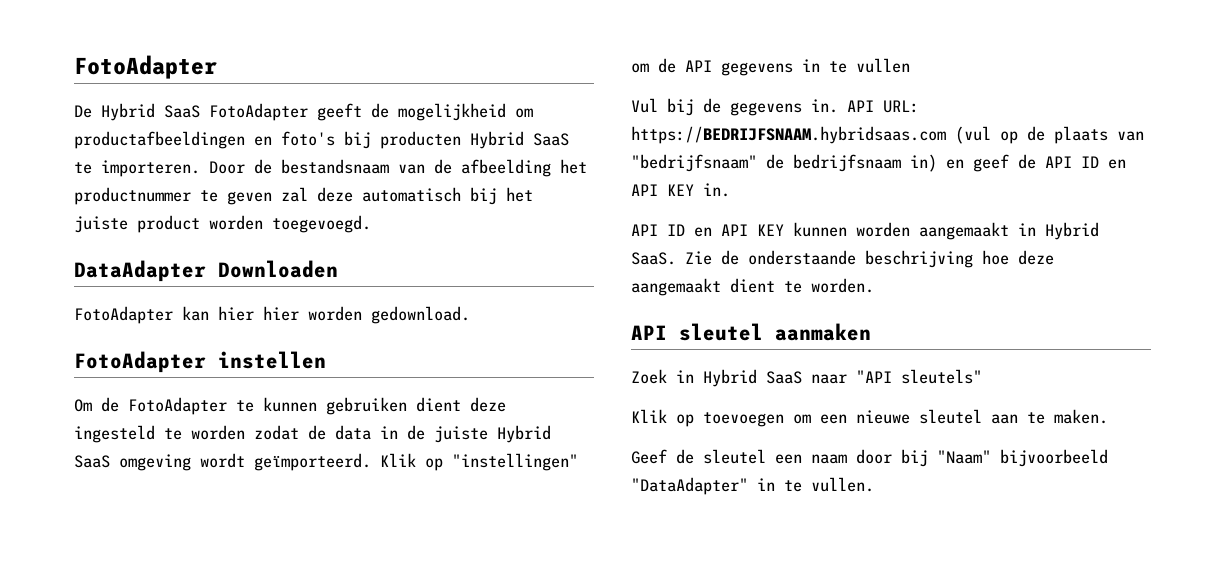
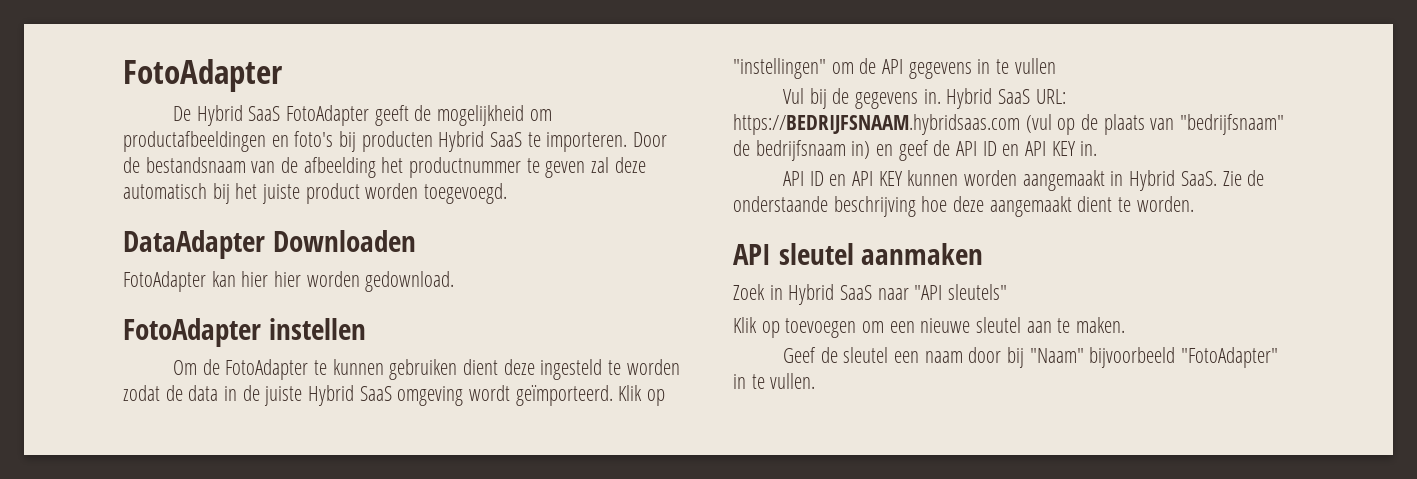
- API URL: https://BEDRIJFSNAAM.hybridsaas.com (vul op de plaats van "bedrijfsnaam" de bedrijfsnaam in) en geef de API ID en API KEY in.
+ Hybrid SaaS URL: https://BEDRIJFSNAAM.hybridsaas.com (vul op de plaats van "bedrijfsnaam" de bedrijfsnaam in) en geef de API ID en API KEY in.
- Geef de sleutel een naam door bij "Naam" bijvoorbeeld "DataAdapter" in te vullen.
+ Geef de sleutel een naam door bij "Naam" bijvoorbeeld "FotoAdapter" in te vullen.

